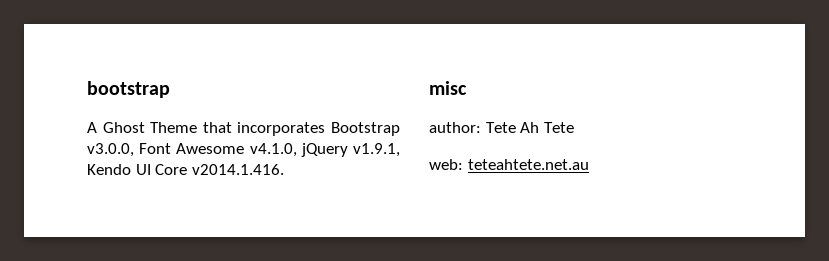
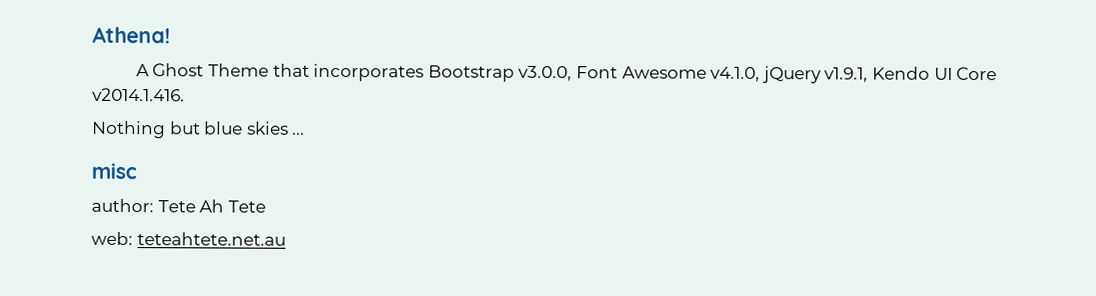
- bootstrap
+ Athena!
+ Nothing but blue skies ...

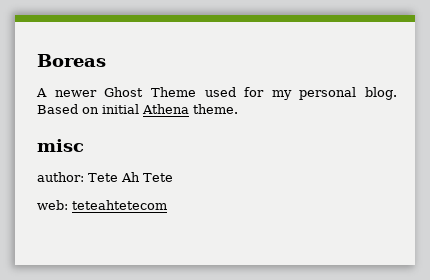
- Athena!
+ Boreas
- A Ghost Theme that incorporates Bootstrap v3.0.0, Font Awesome v4.1.0, jQuery v1.9.1, Kendo UI Core v2014.1.416.
- Nothing but blue skies ...
+ A newer Ghost Theme used for my personal blog. Based on initial Athena theme.
- web: teteahtete.net.au
+ web: teteahtetecom

